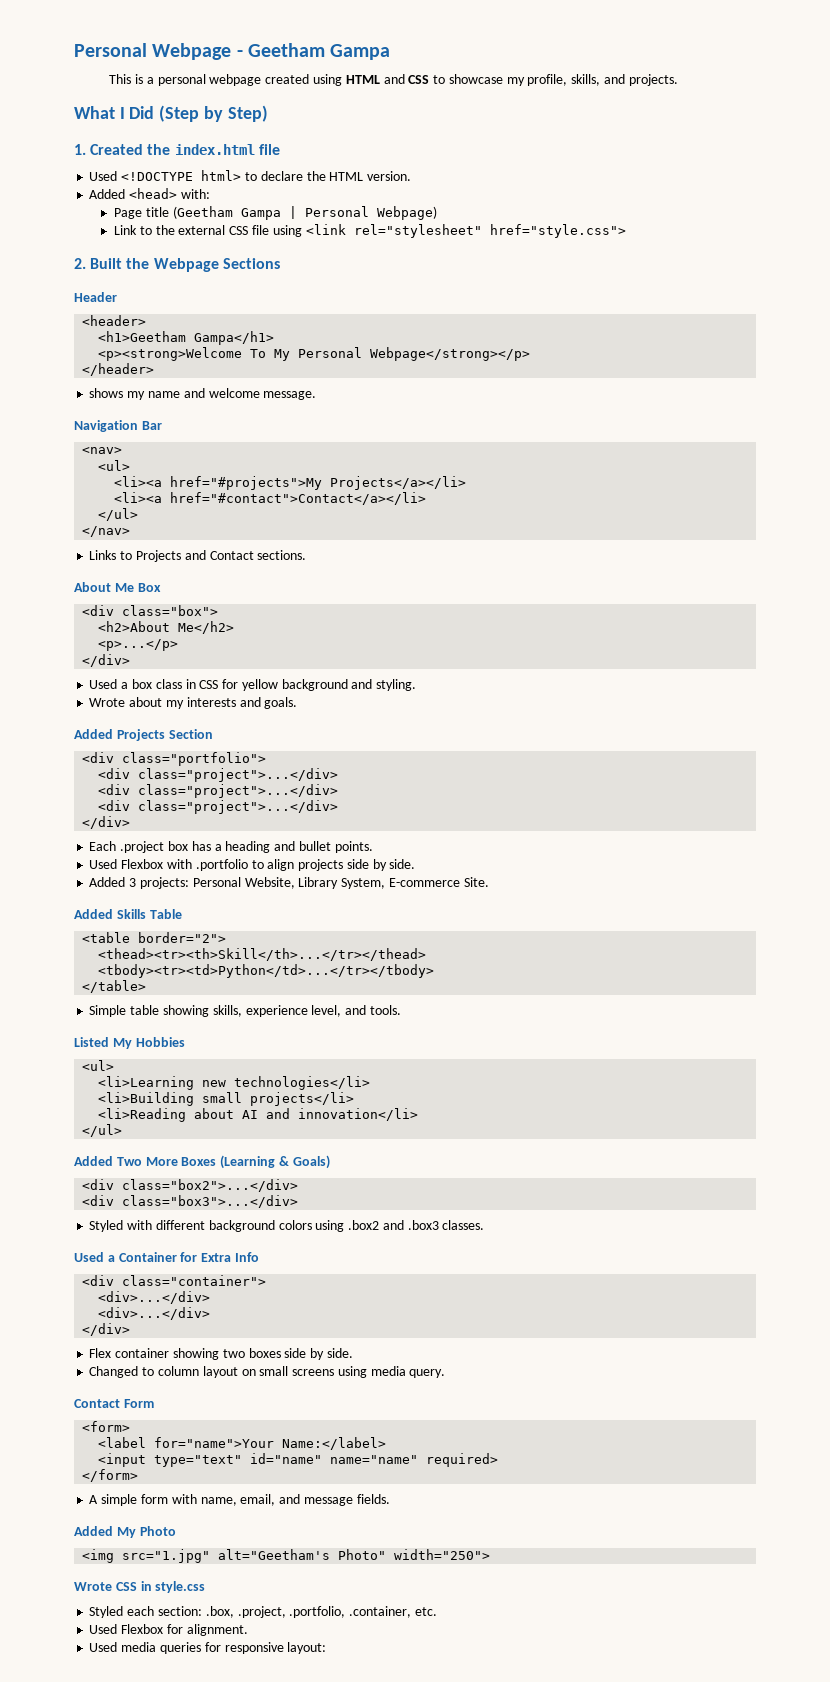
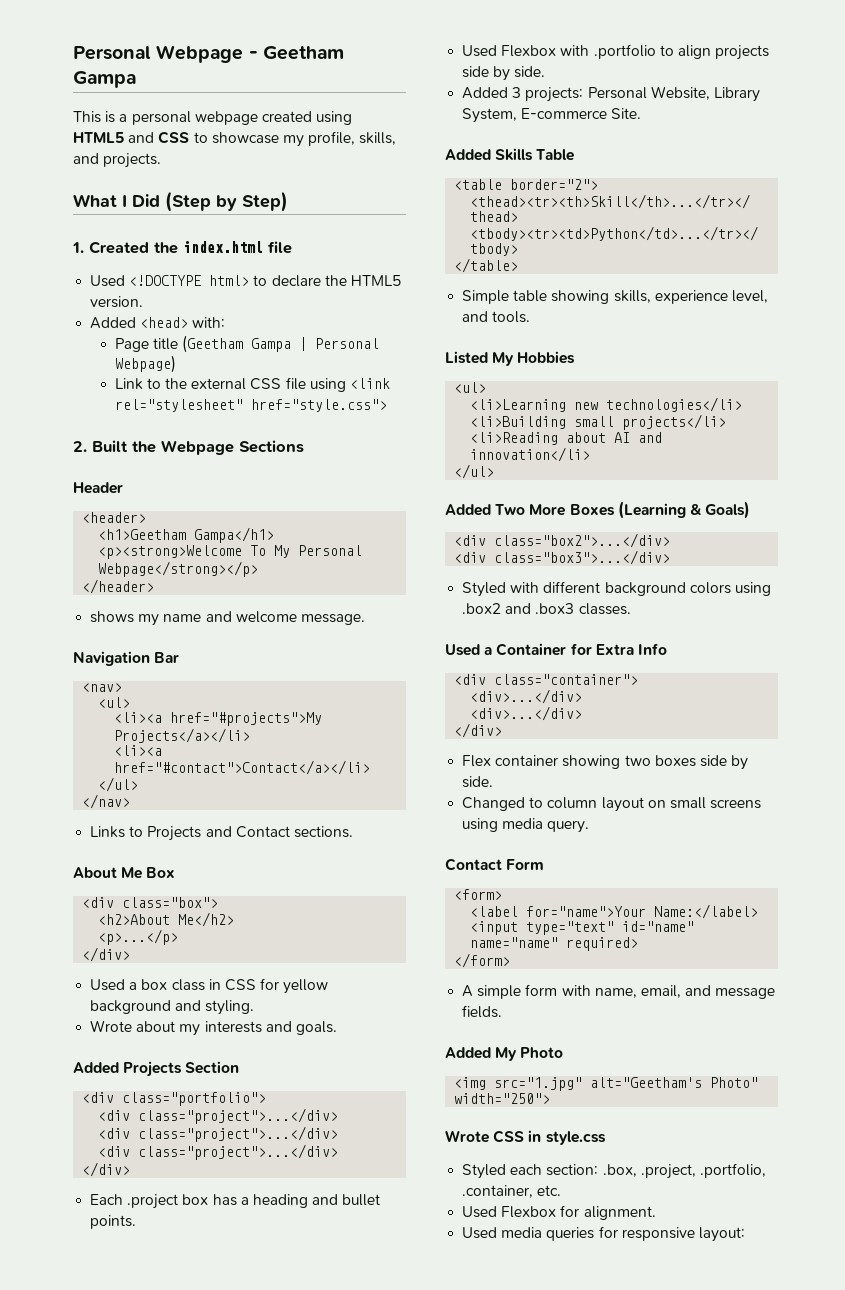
- This is a personal webpage created using HTML and CSS to showcase my profile, skills, and projects.
+ This is a personal webpage created using HTML5 and CSS to showcase my profile, skills, and projects.
- Used <!DOCTYPE html> to declare the HTML version.
+ Used <!DOCTYPE html> to declare the HTML5 version.

